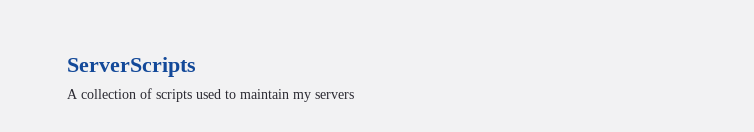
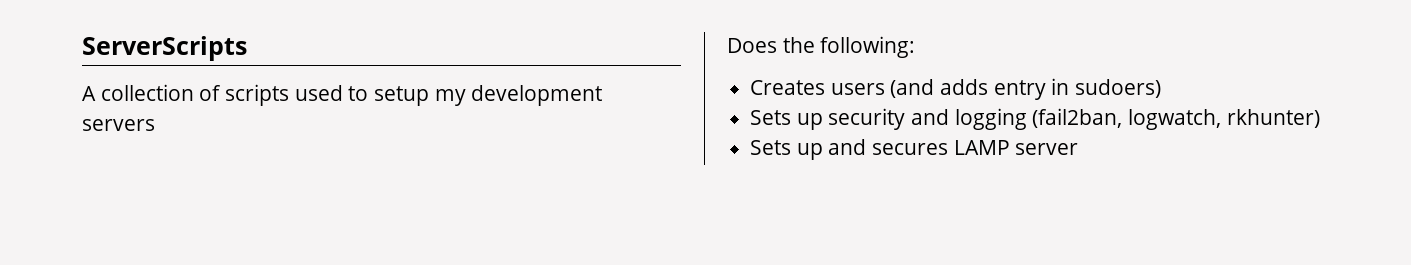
- A collection of scripts used to maintain my servers
+ A collection of scripts used to setup my development servers
+ Does the following:
+ Creates users (and adds entry in sudoers)
+ Sets up security and logging (fail2ban, logwatch, rkhunter)
+ Sets up and secures LAMP server

